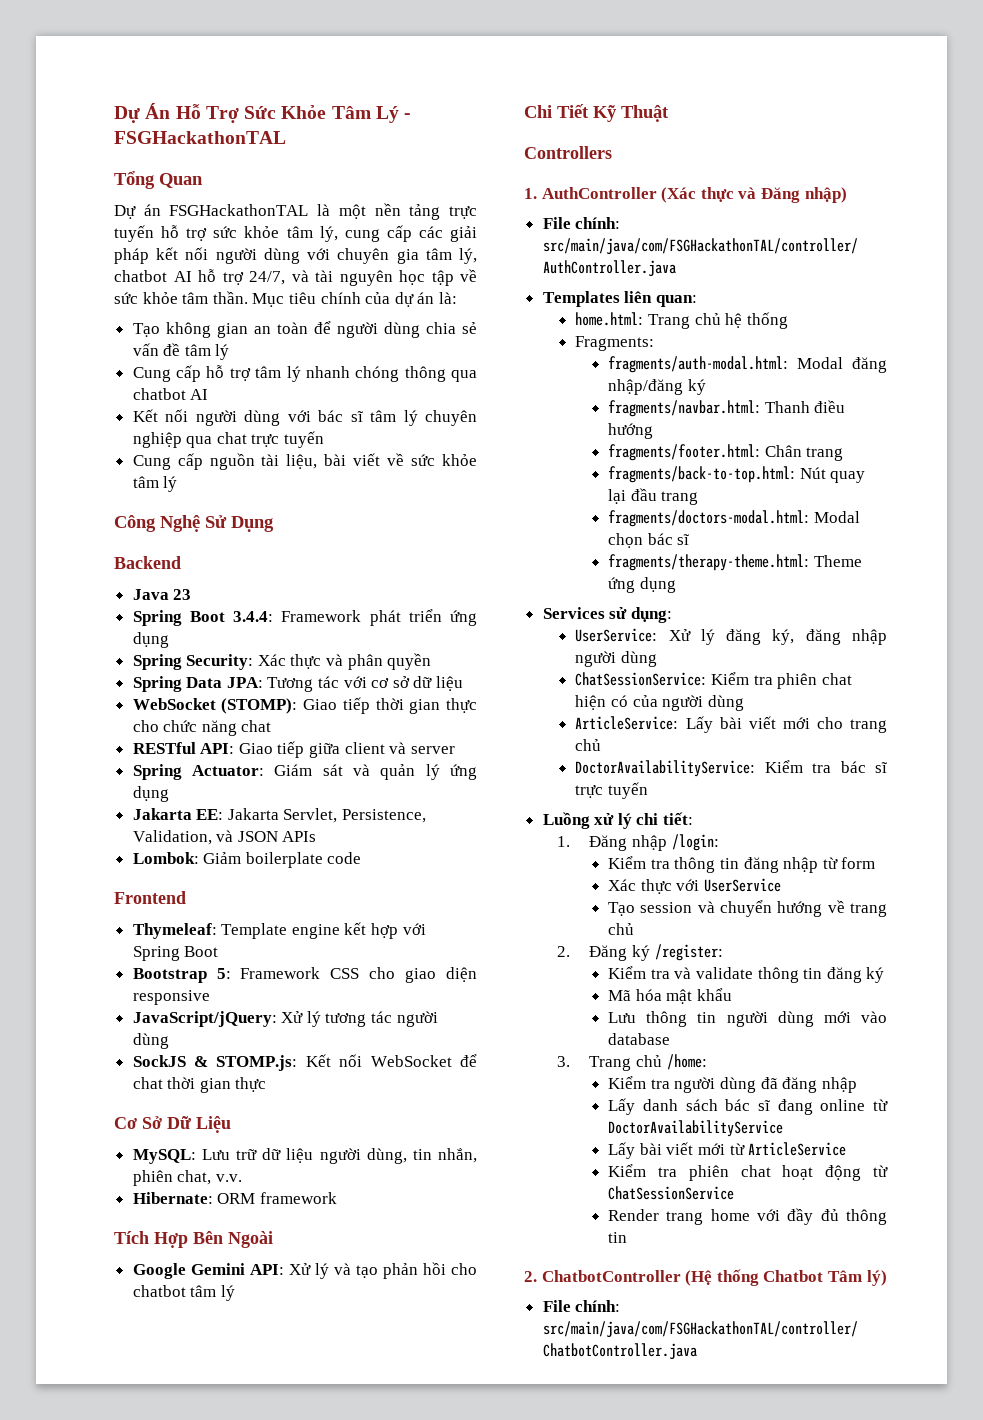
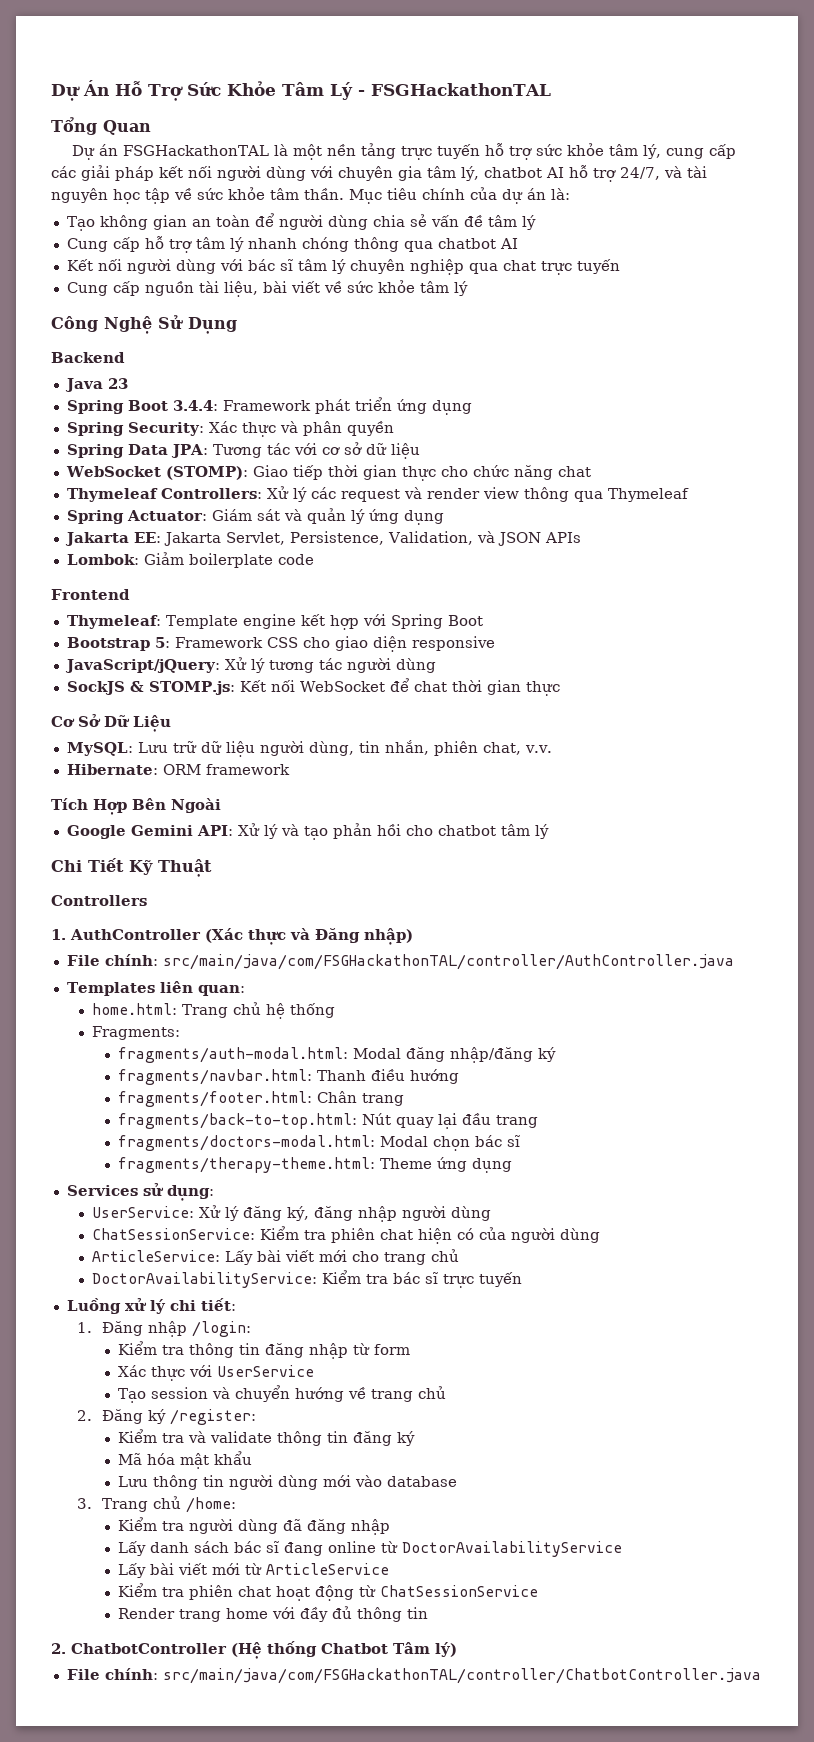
- RESTful API: Giao tiếp giữa client và server
+ Thymeleaf Controllers: Xử lý các request và render view thông qua Thymeleaf

